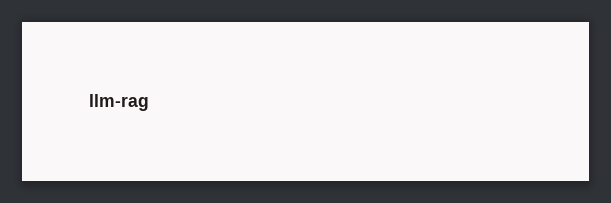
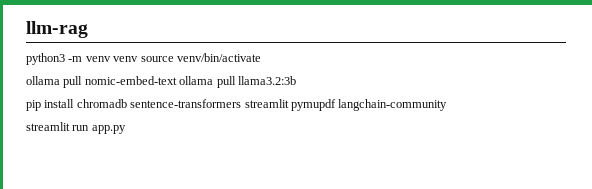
+ python3 -m venv venv source venv/bin/activate
+ ollama pull nomic-embed-text ollama pull llama3.2:3b
+ pip install chromadb sentence-transformers streamlit pymupdf langchain-community
+ streamlit run app.py

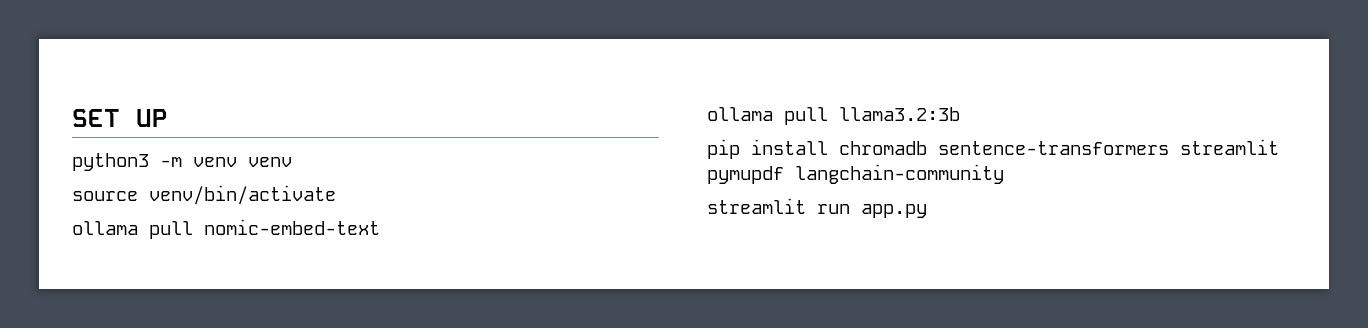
- llm-rag
+ SET UP
- python3 -m venv venv source venv/bin/activate
+ python3 -m venv venv
+ source venv/bin/activate
- ollama pull nomic-embed-text ollama pull llama3.2:3b
+ ollama pull nomic-embed-text
+ ollama pull llama3.2:3b

